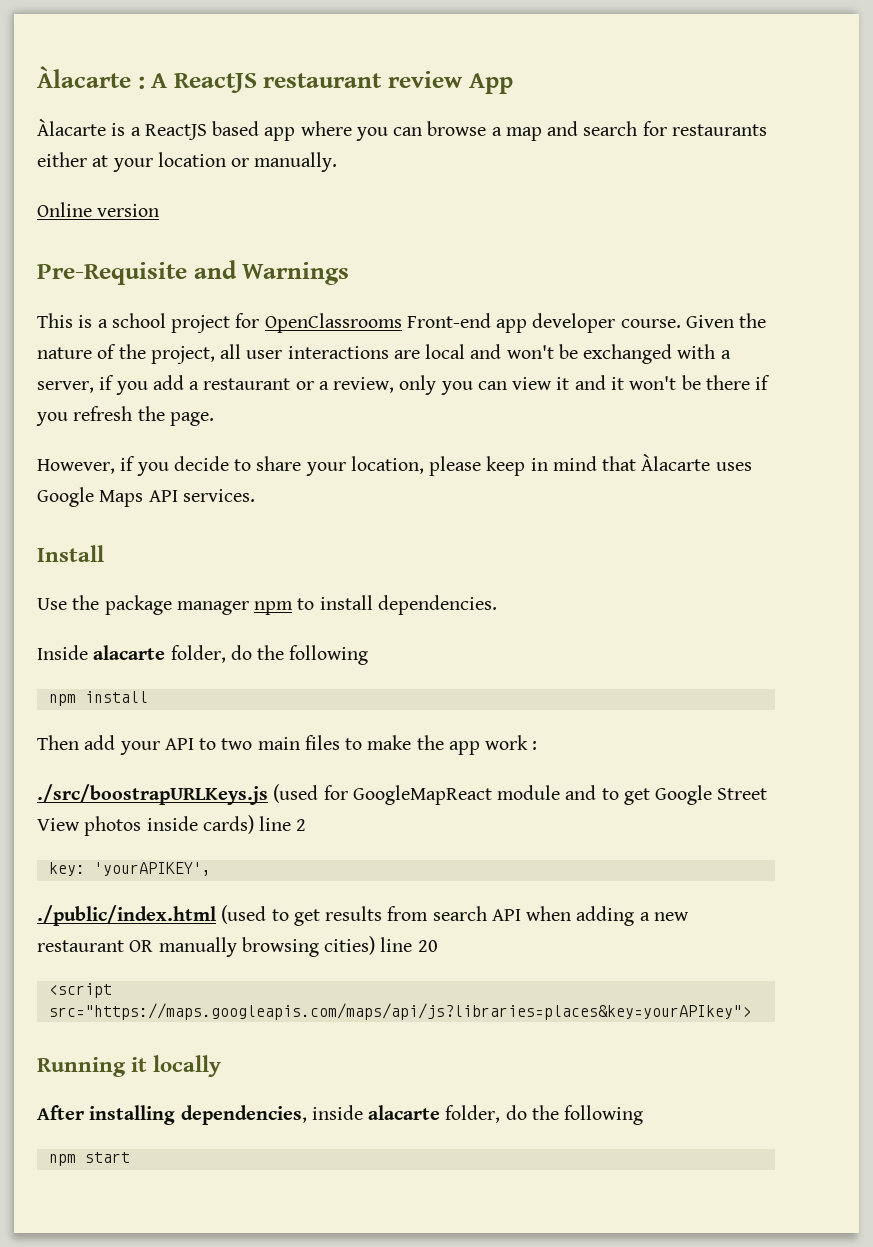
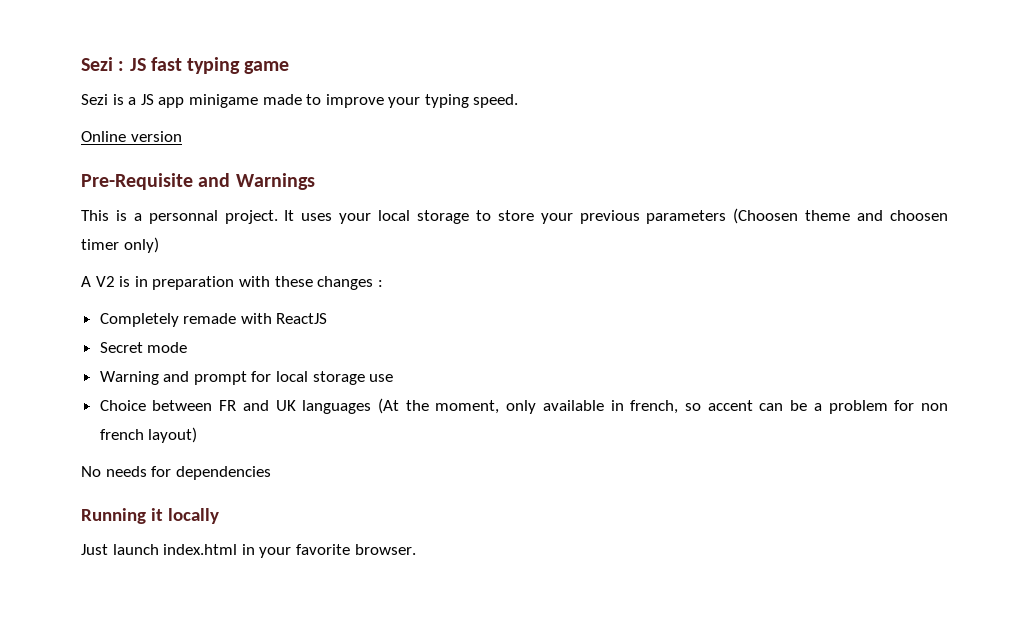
- Àlacarte : A ReactJS restaurant review App
- Àlacarte is a ReactJS based app where you can browse a map and search for restaurants either at your location or manually.
+ Sezi : JS fast typing game
+ Sezi is a JS app minigame made to improve your typing speed.
- This is a school project for OpenClassrooms Front-end app developer course. Given the nature of the project, all user interactions are local and won't be exchanged with a server, if you add a restaurant or a review, only you can view it and it won't be there if you refresh the page.
- However, if you decide to share your location, please keep in mind that Àlacarte uses Google Maps API services.
- Install
- Use the package manager npm to install dependencies.
- Inside alacarte folder, do the following
- npm install
- Then add your API to two main files to make the app work :
- ./src/boostrapURLKeys.js (used for GoogleMapReact module and to get Google Street View photos inside cards) line 2
- key: 'yourAPIKEY',
- ./public/index.html (used to get results from search API when adding a new restaurant OR manually browsing cities) line 20
- <script src="https://maps.googleapis.com/maps/api/js?libraries=places&key=yourAPIkey">
+ This is a personnal project. It uses your local storage to store your previous parameters (Choosen theme and choosen timer only)
+ A V2 is in preparation with these changes :
+ Completely remade with ReactJS
+ Secret mode
+ Warning and prompt for local storage use
+ Choice between FR and UK languages (At the moment, only available in french, so accent can be a problem for non french layout)
+ No needs for dependencies
  Running it locally
- After installing dependencies, inside alacarte folder, do the following
- npm start
+ Just launch index.html in your favorite browser.

